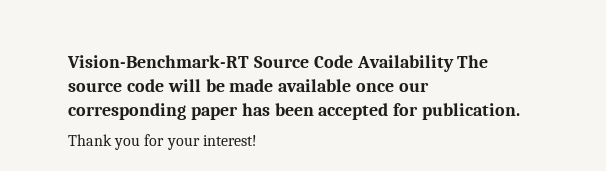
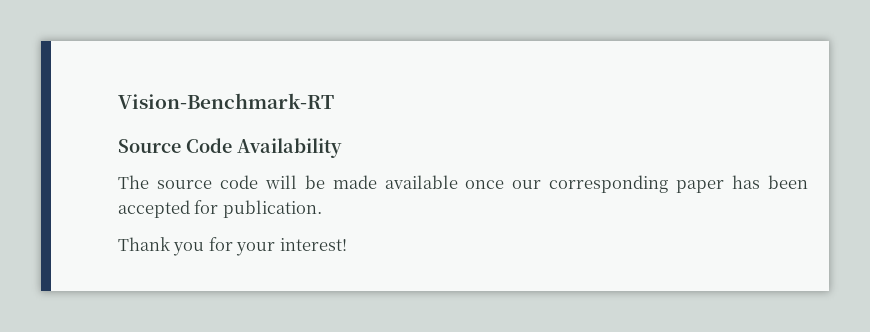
- Vision-Benchmark-RT Source Code Availability The source code will be made available once our corresponding paper has been accepted for publication.
+ Vision-Benchmark-RT
+ Source Code Availability
+ The source code will be made available once our corresponding paper has been accepted for publication.

